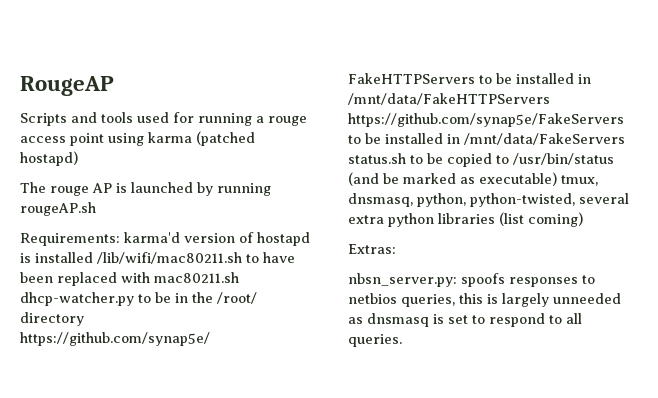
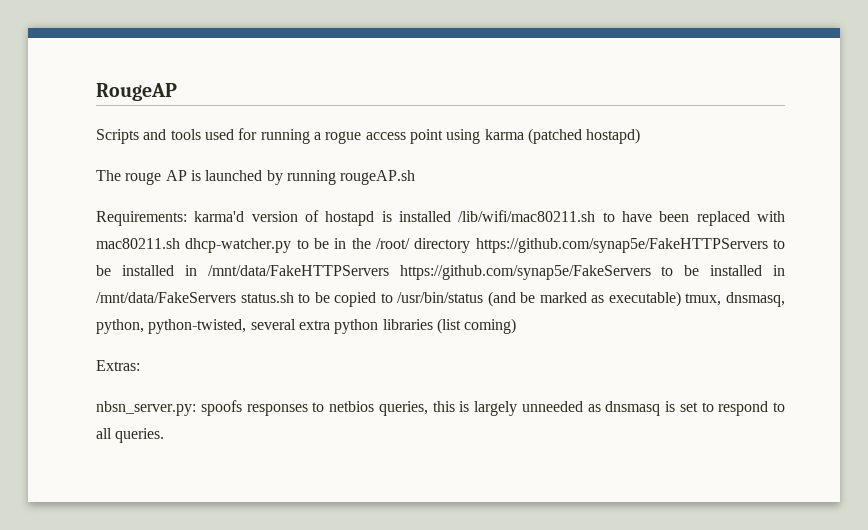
- Scripts and tools used for running a rouge access point using karma (patched hostapd)
+ Scripts and tools used for running a rogue access point using karma (patched hostapd)

